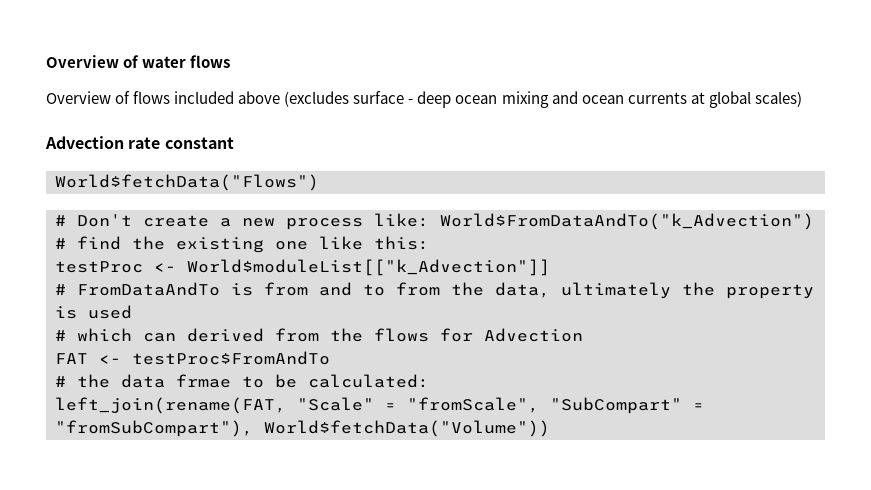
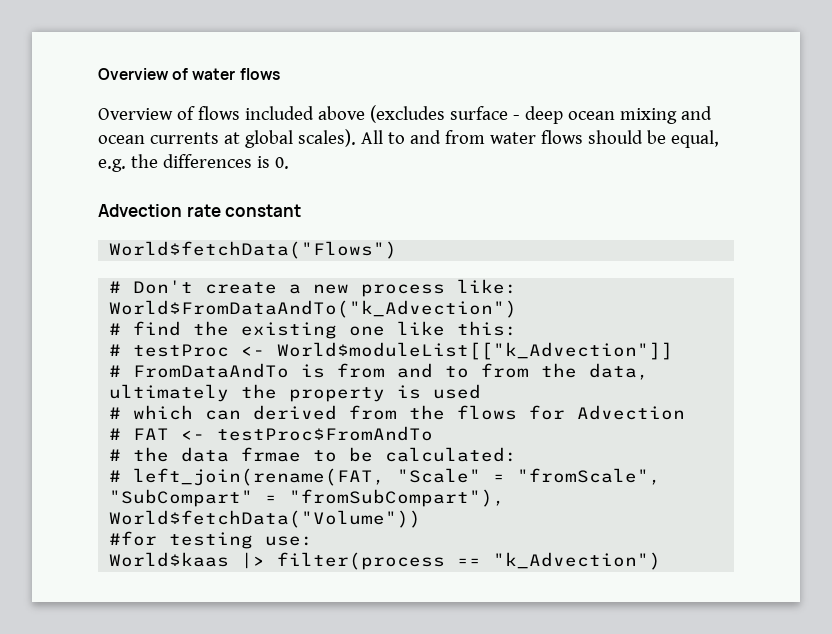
- Overview of flows included above (excludes surface - deep ocean mixing and ocean currents at global scales)
+ Overview of flows included above (excludes surface - deep ocean mixing and ocean currents at global scales). All to and from water flows should be equal, e.g. the differences is 0.
- testProc <- World$moduleList[["k_Advection"]]
+ # testProc <- World$moduleList[["k_Advection"]]
- FAT <- testProc$FromAndTo
+ # FAT <- testProc$FromAndTo
- left_join(rename(FAT, "Scale" = "fromScale", "SubCompart" = "fromSubCompart"), World$fetchData("Volume"))
+ # left_join(rename(FAT, "Scale" = "fromScale", "SubCompart" = "fromSubCompart"), World$fetchData("Volume"))
+ #for testing use:
+ World$kaas |> filter(process == "k_Advection")

